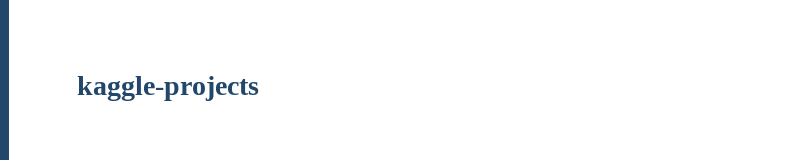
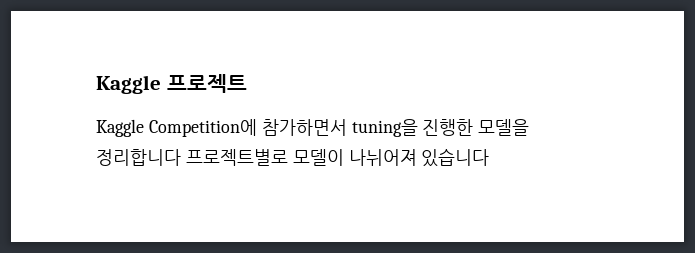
- kaggle-projects
+ Kaggle 프로젝트
+ Kaggle Competition에 참가하면서 tuning을 진행한 모델을 정리합니다 프로젝트별로 모델이 나뉘어져 있습니다

